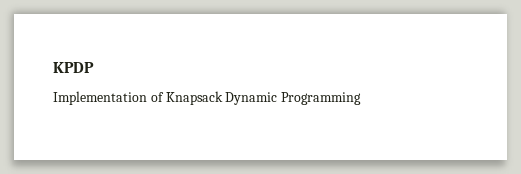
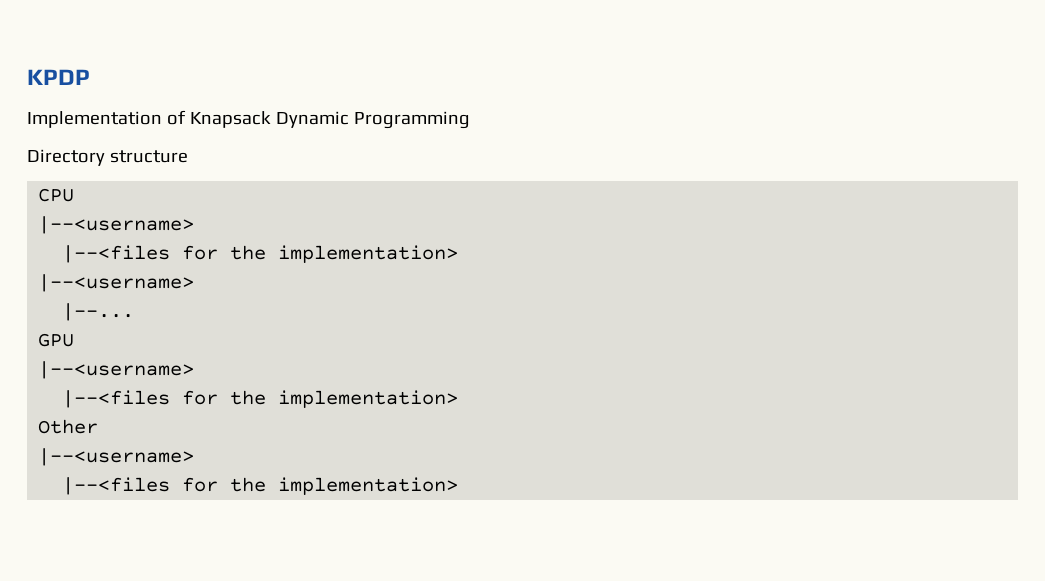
+ Directory structure
+ CPU
+ |--<username>
+ |--<files for the implementation>
+ |--<username>
+ |--...
+ GPU
+ |--<username>
+ |--<files for the implementation>
+ Other
+ |--<username>
+ |--<files for the implementation>

